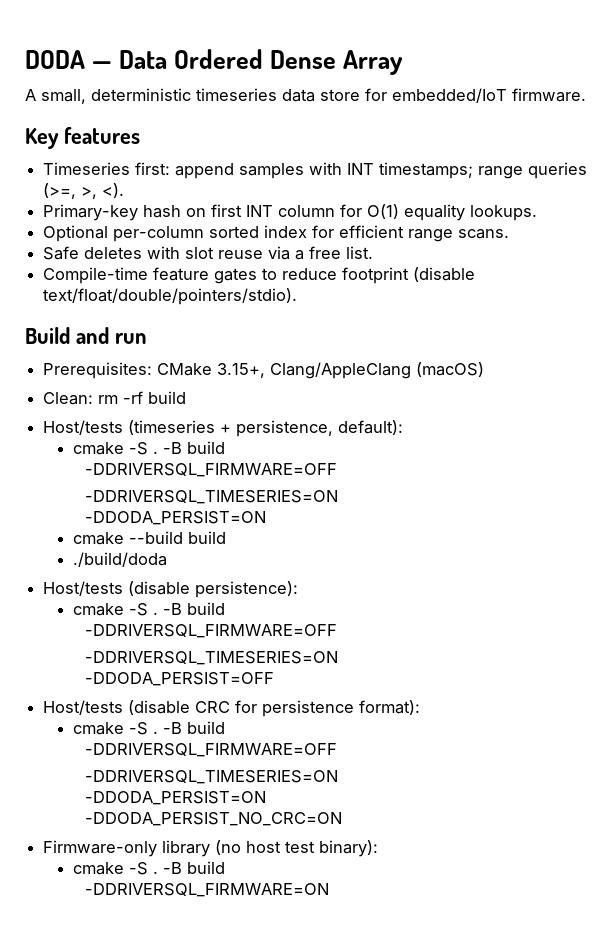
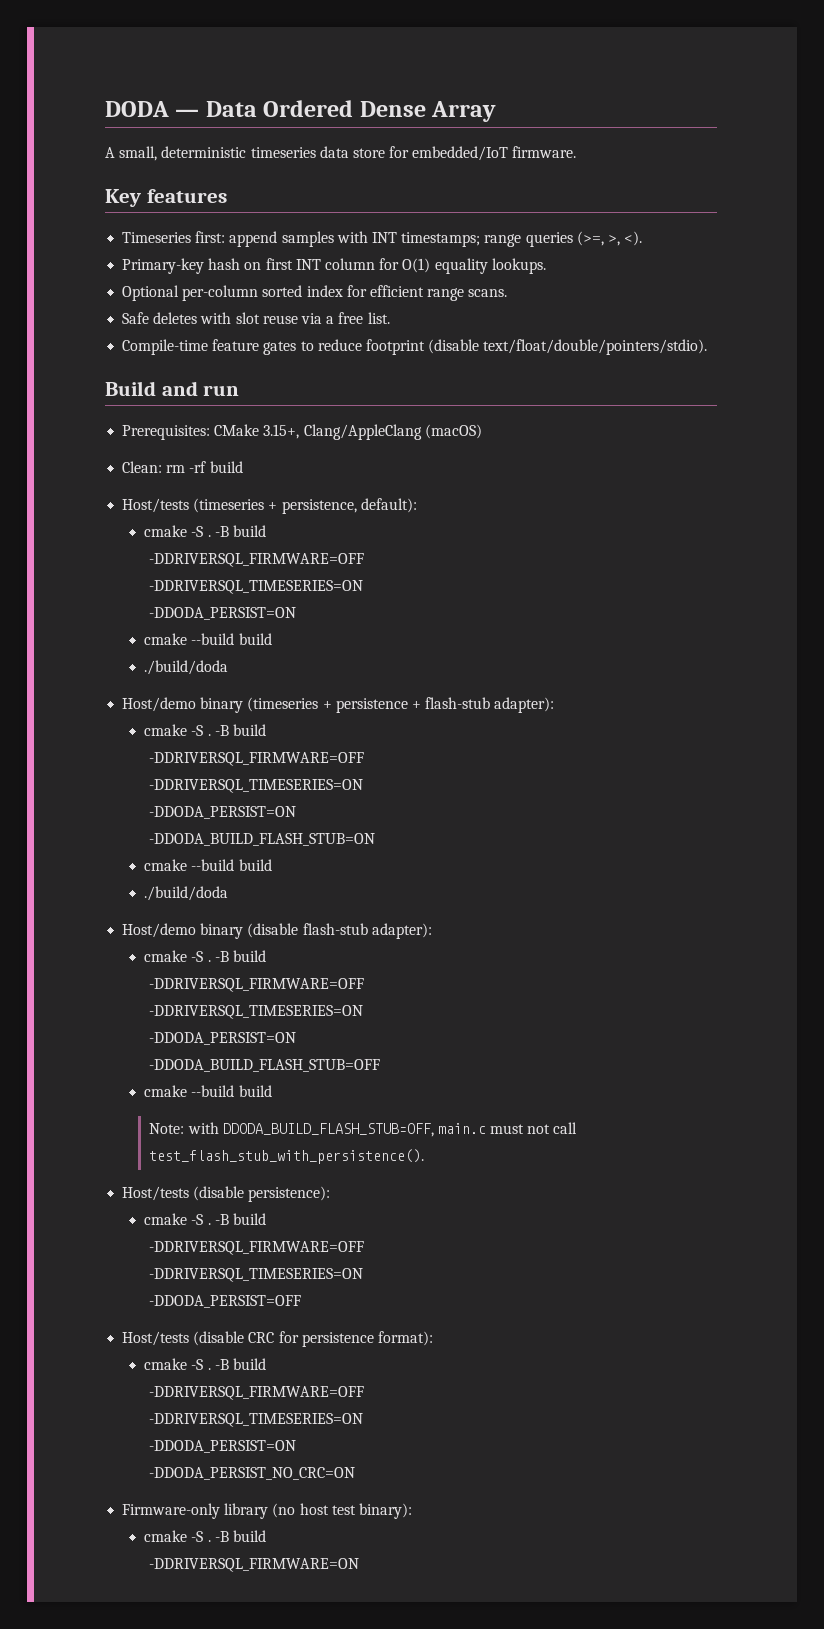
+ Host/demo binary (timeseries + persistence + flash-stub adapter):
+ cmake -S . -B build
+ -DDRIVERSQL_FIRMWARE=OFF
+ -DDRIVERSQL_TIMESERIES=ON
+ -DDODA_PERSIST=ON
+ -DDODA_BUILD_FLASH_STUB=ON
+ cmake --build build
+ ./build/doda
+ Host/demo binary (disable flash-stub adapter):
+ cmake -S . -B build
+ -DDRIVERSQL_FIRMWARE=OFF
+ -DDRIVERSQL_TIMESERIES=ON
+ -DDODA_PERSIST=ON
+ -DDODA_BUILD_FLASH_STUB=OFF
+ cmake --build build
+ Note: with DDODA_BUILD_FLASH_STUB=OFF, main.c must not call test_flash_stub_with_persistence().

